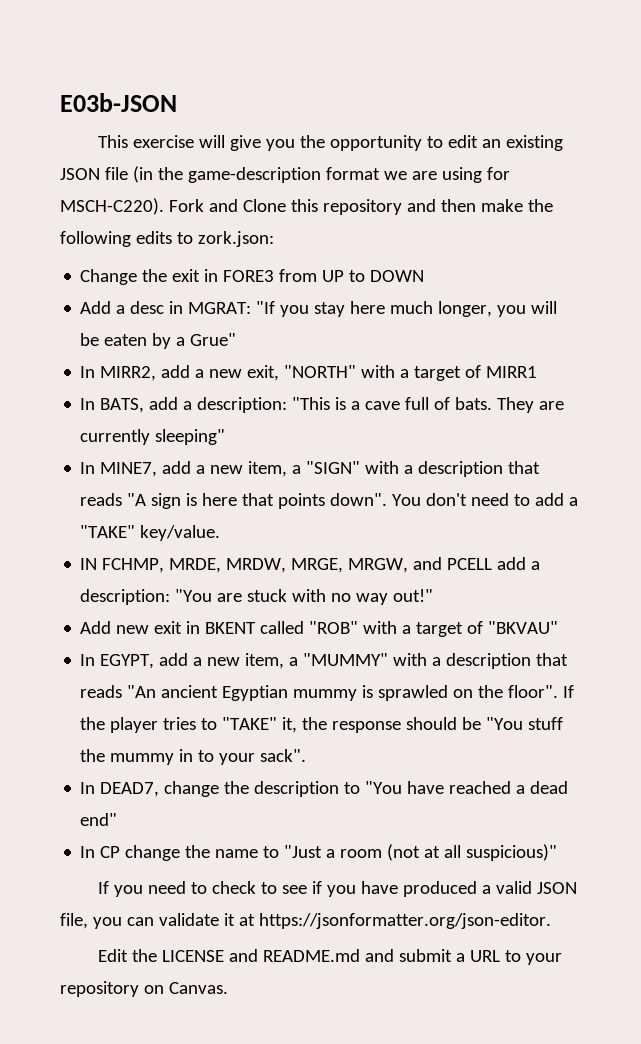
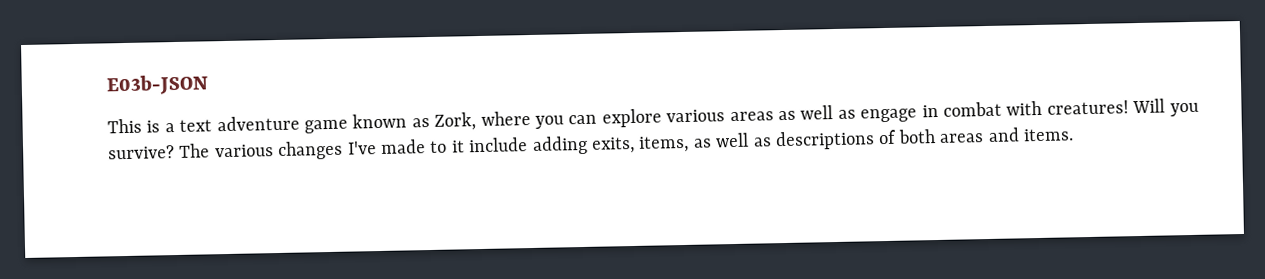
- This exercise will give you the opportunity to edit an existing JSON file (in the game-description format we are using for MSCH-C220). Fork and Clone this repository and then make the following edits to zork.json:
- Change the exit in FORE3 from UP to DOWN
- Add a desc in MGRAT: "If you stay here much longer, you will be eaten by a Grue"
- In MIRR2, add a new exit, "NORTH" with a target of MIRR1
- In BATS, add a description: "This is a cave full of bats. They are currently sleeping"
- In MINE7, add a new item, a "SIGN" with a description that reads "A sign is here that points down". You don't need to add a "TAKE" key/value.
- IN FCHMP, MRDE, MRDW, MRGE, MRGW, and PCELL add a description: "You are stuck with no way out!"
- Add new exit in BKENT called "ROB" with a target of "BKVAU"
- In EGYPT, add a new item, a "MUMMY" with a description that reads "An ancient Egyptian mummy is sprawled on the floor". If the player tries to "TAKE" it, the response should be "You stuff the mummy in to your sack".
- In DEAD7, change the description to "You have reached a dead end"
- In CP change the name to "Just a room (not at all suspicious)"
- If you need to check to see if you have produced a valid JSON file, you can validate it at https://jsonformatter.org/json-editor.
- Edit the LICENSE and README.md and submit a URL to your repository on Canvas.
+ This is a text adventure game known as Zork, where you can explore various areas as well as engage in combat with creatures! Will you survive? The various changes I've made to it include adding exits, items, as well as descriptions of both areas and items.

